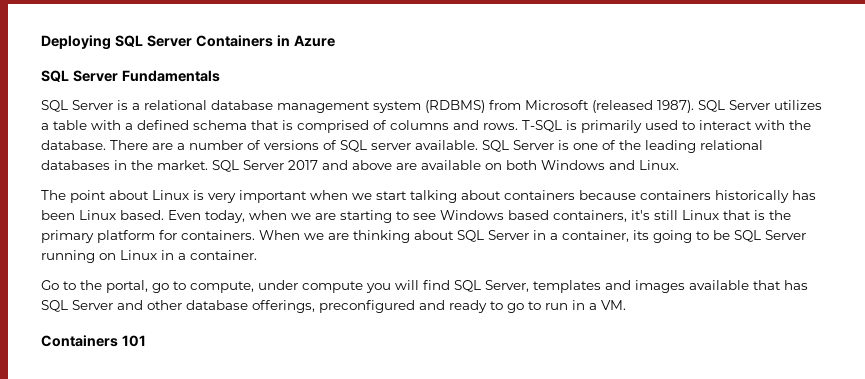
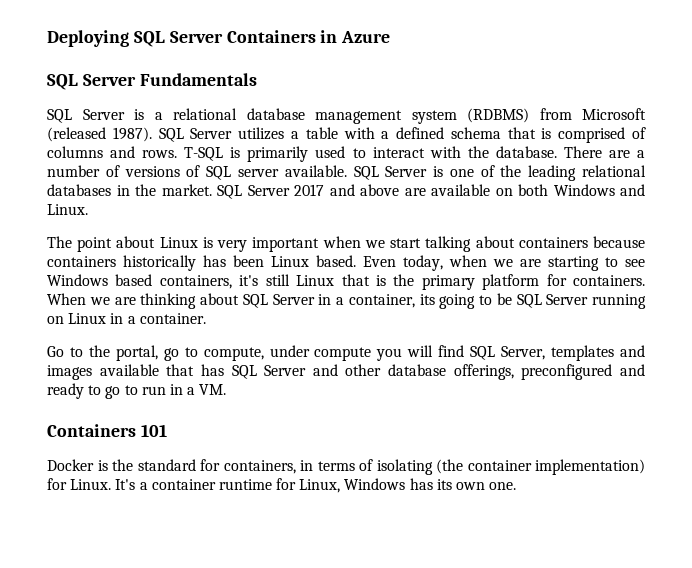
+ Docker is the standard for containers, in terms of isolating (the container implementation) for Linux. It's a container runtime for Linux, Windows has its own one.

